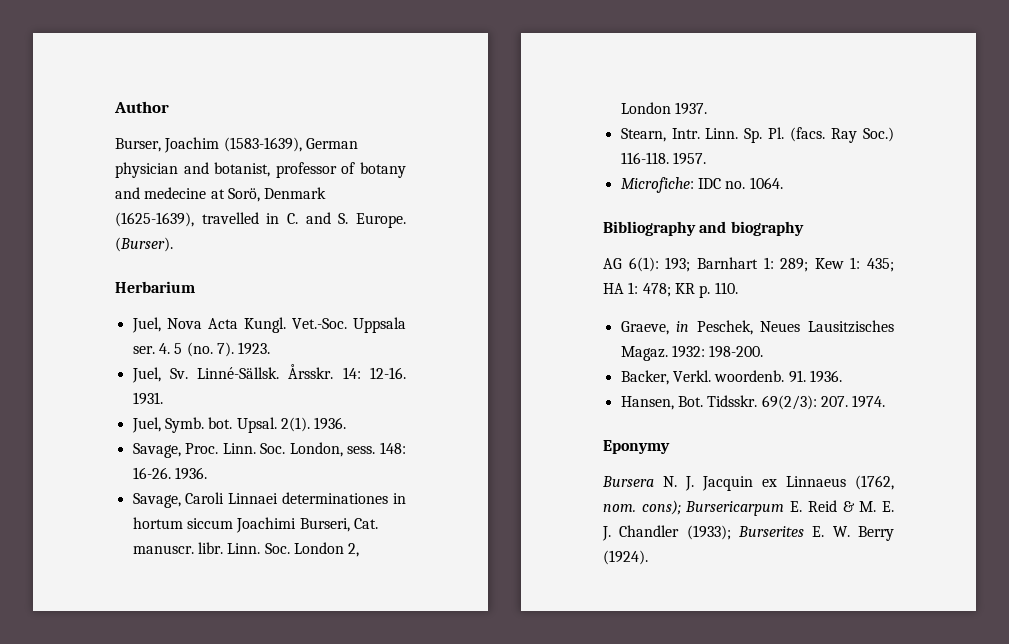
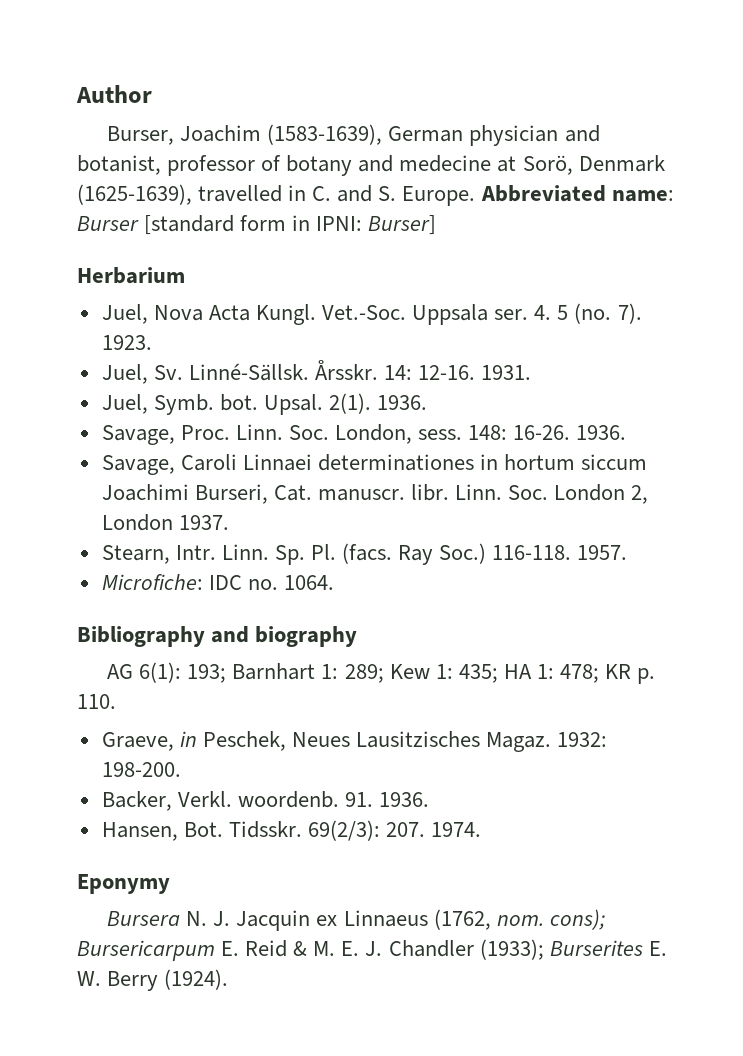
- (Burser).
+ Abbreviated name: Burser [standard form in IPNI: Burser]

